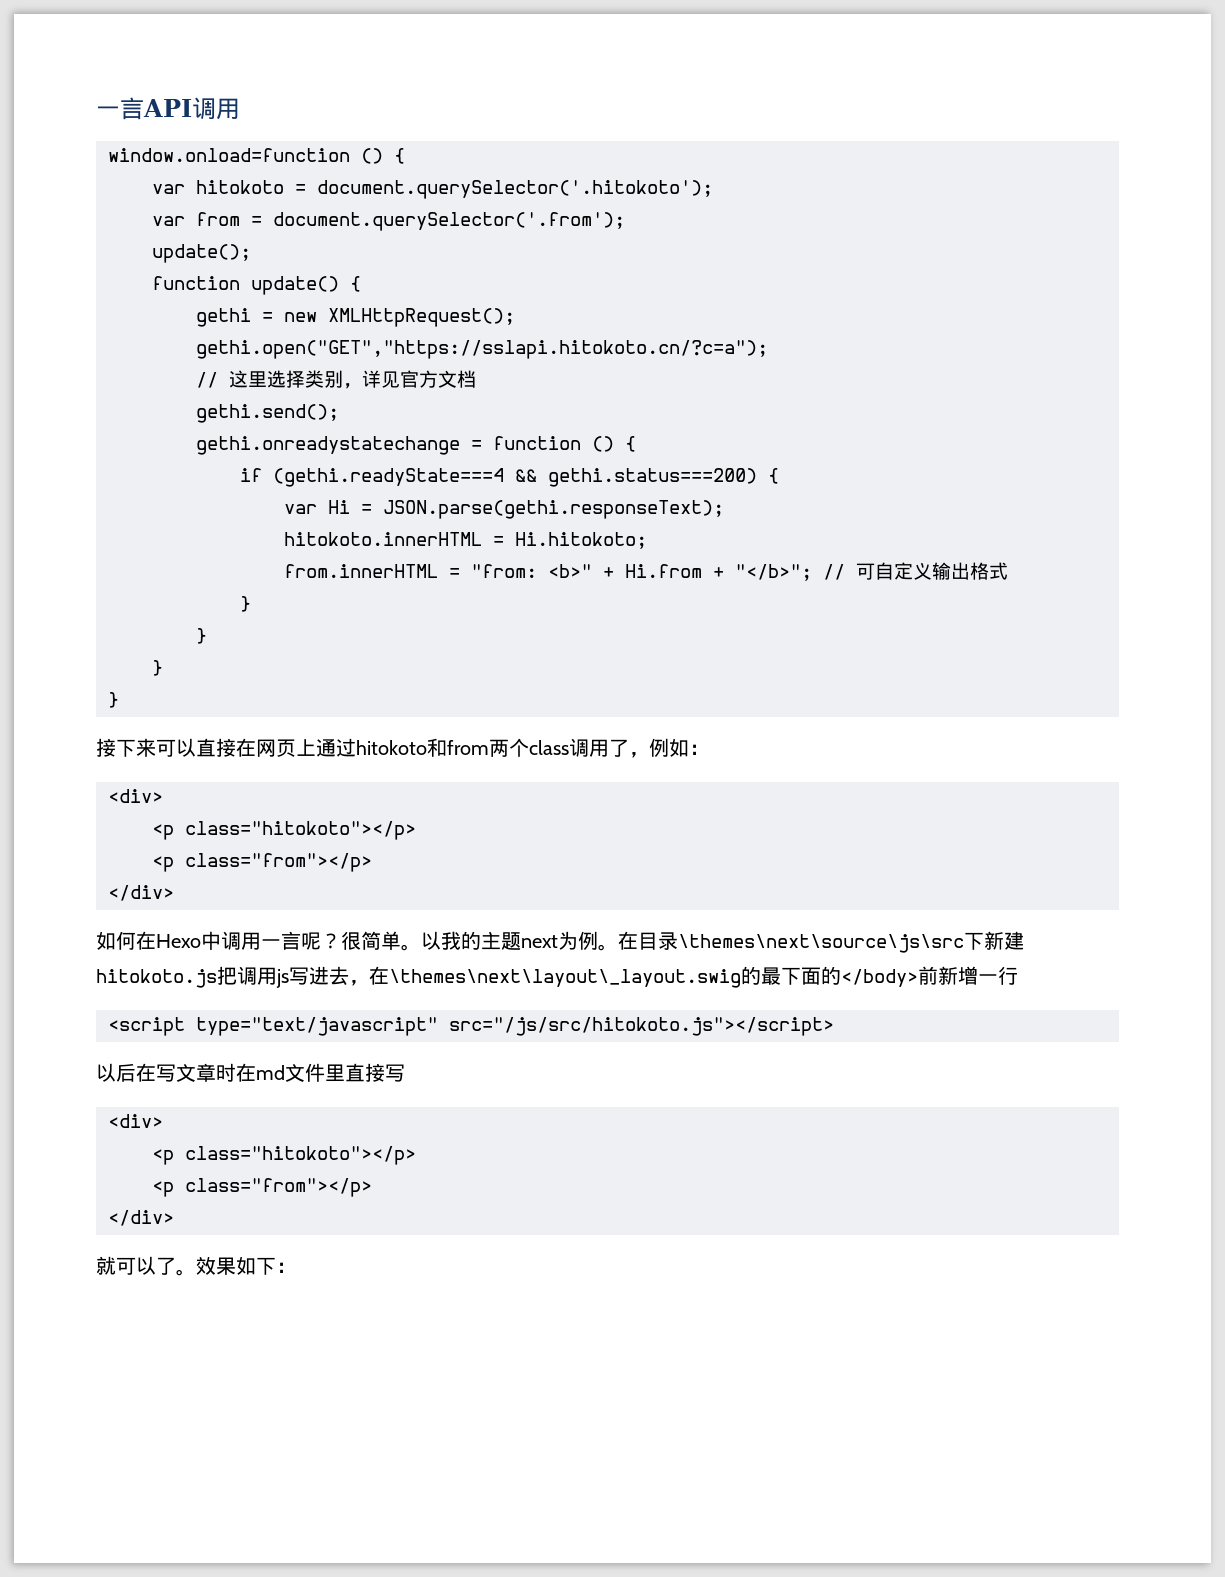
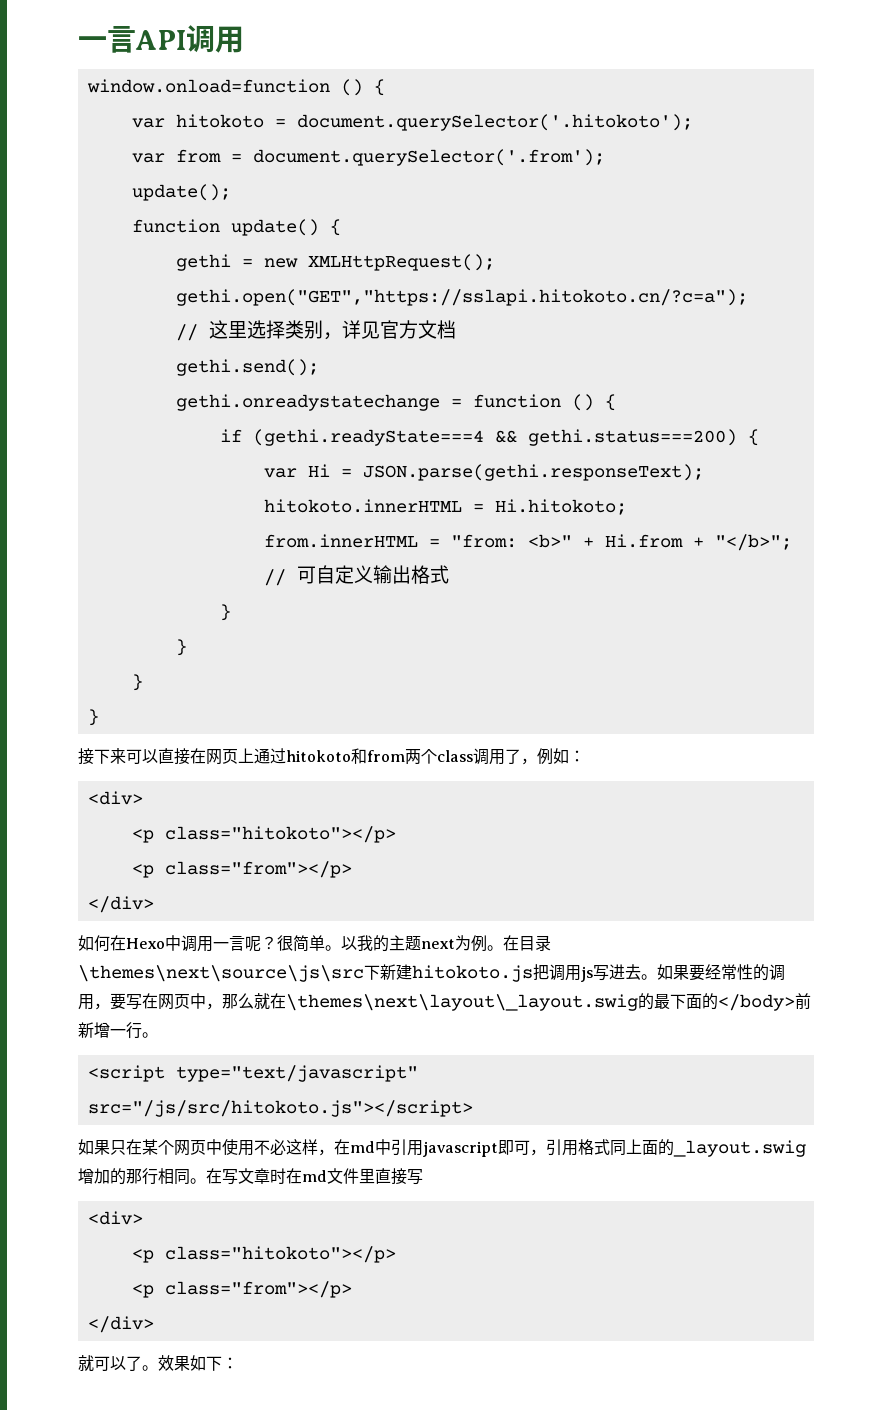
- 在目录\themes\next\source\js\src下新建hitokoto.js把调用js写进去，在\themes\next\layout\_layout.swig的最下面的</body>前新增一行
+ 在目录\themes\next\source\js\src下新建hitokoto.js把调用js写进去。如果要经常性的调用，要写在网页中，那么就在\themes\next\layout\_layout.swig的最下面的</body>前新增一行。
- 以后在写文章时在md文件里直接写
+ 如果只在某个网页中使用不必这样，在md中引用javascript即可，引用格式同上面的_layout.swig增加的那行相同。在写文章时在md文件里直接写

